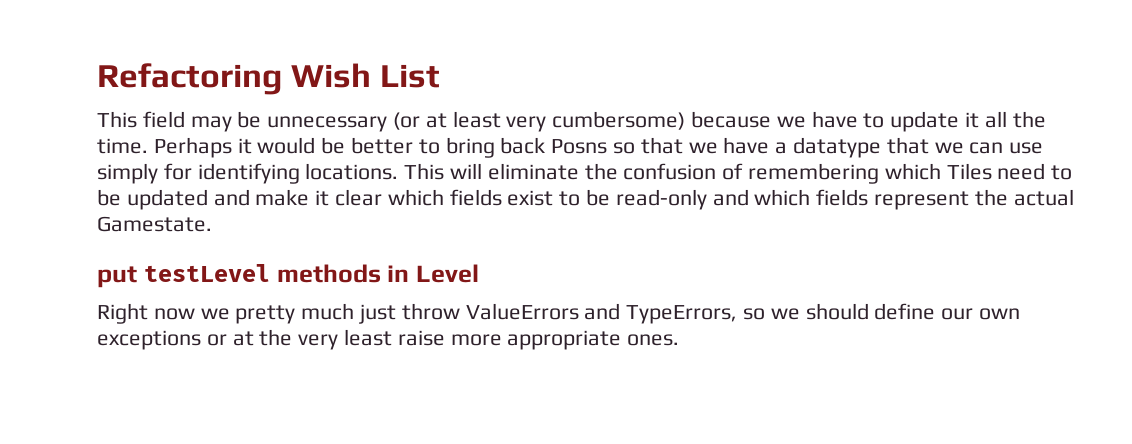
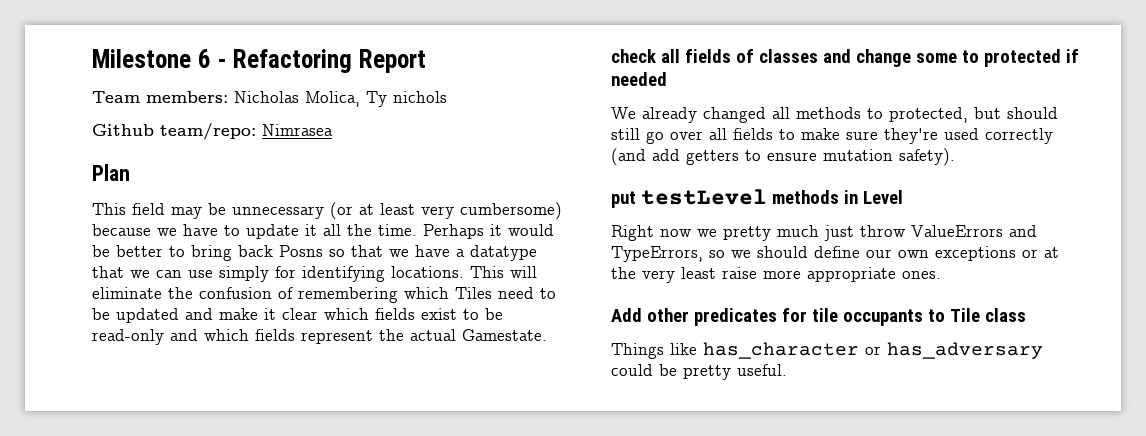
- Refactoring Wish List
+ Milestone 6 - Refactoring Report
+ Team members: Nicholas Molica, Ty nichols
+ Github team/repo: Nimrasea
+ Plan
+ check all fields of classes and change some to protected if needed
+ We already changed all methods to protected, but should still go over all fields to make sure they're used correctly (and add getters to ensure mutation safety).
+ Add other predicates for tile occupants to Tile class
+ Things like has_character or has_adversary could be pretty useful.

